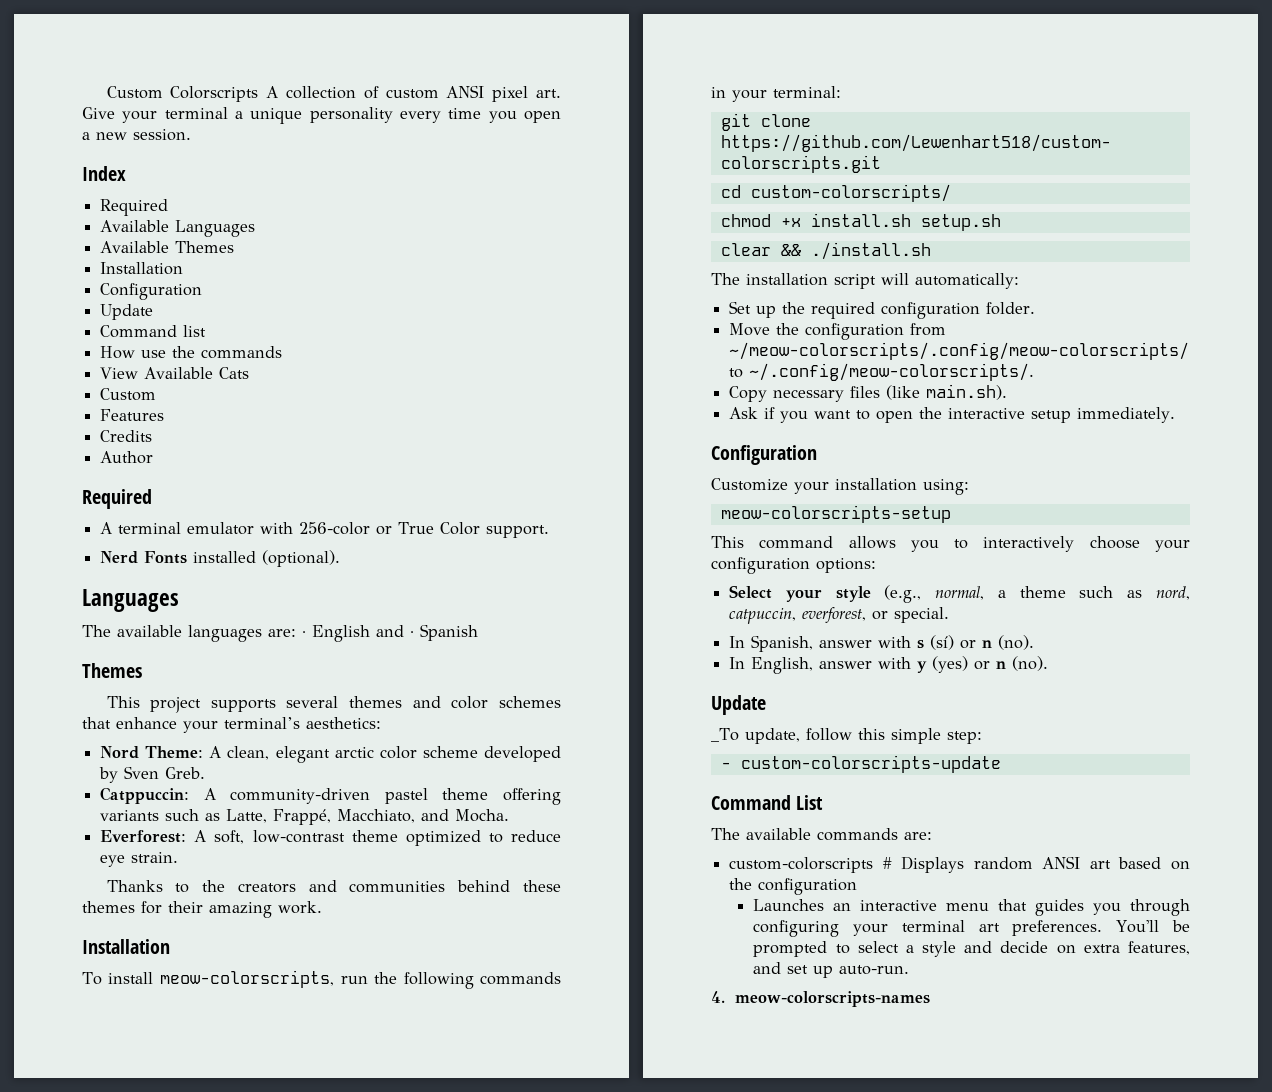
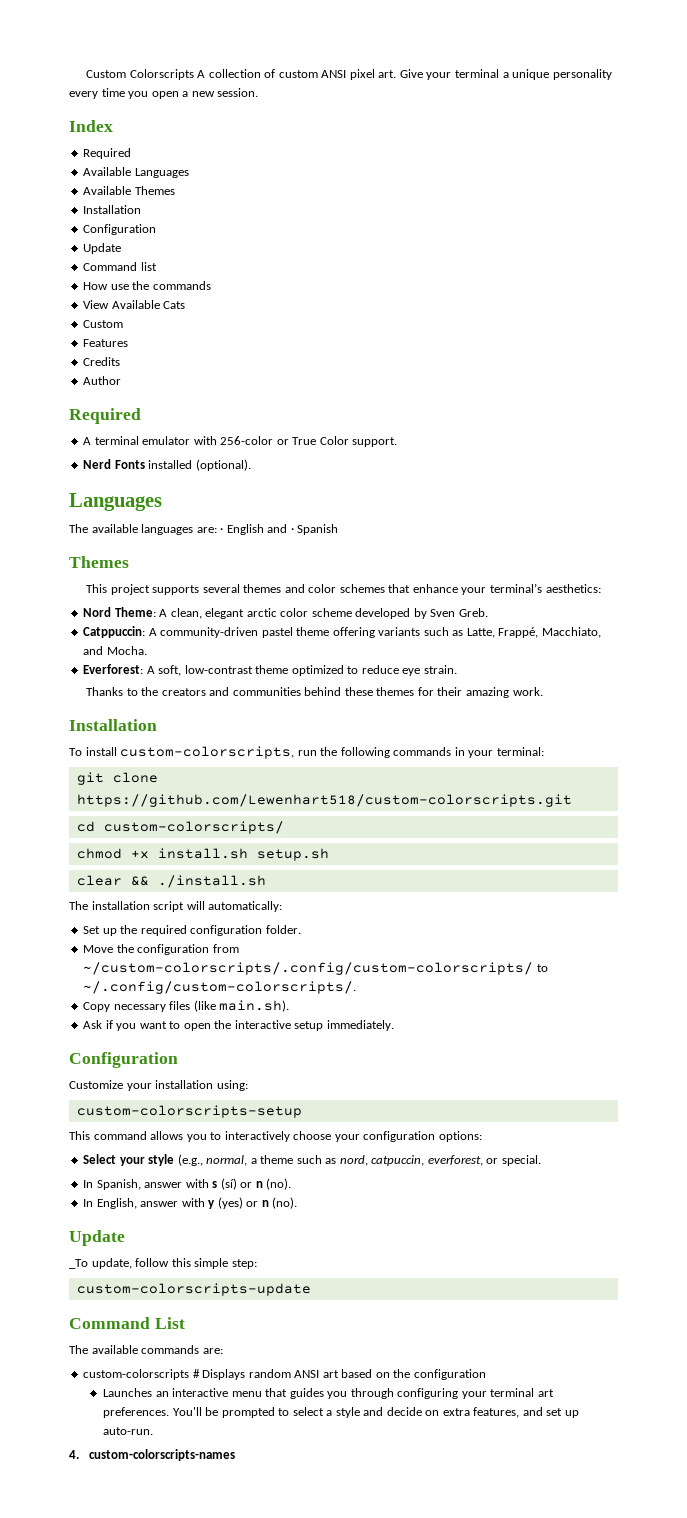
- To install meow-colorscripts, run the following commands in your terminal:
+ To install custom-colorscripts, run the following commands in your terminal:
- Move the configuration from ~/meow-colorscripts/.config/meow-colorscripts/ to ~/.config/meow-colorscripts/.
+ Move the configuration from ~/custom-colorscripts/.config/custom-colorscripts/ to ~/.config/custom-colorscripts/.
- meow-colorscripts-setup
+ custom-colorscripts-setup
- - custom-colorscripts-update
+ custom-colorscripts-update
- 4. meow-colorscripts-names
+ 4. custom-colorscripts-names

